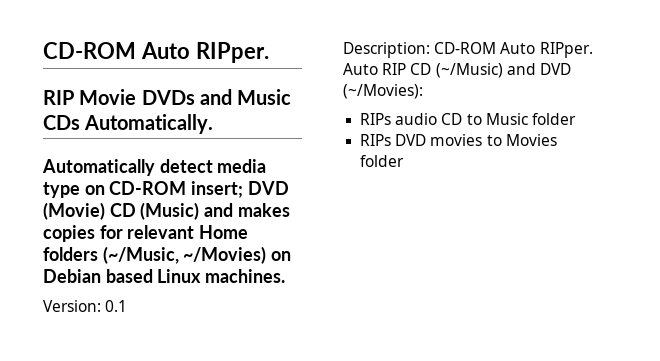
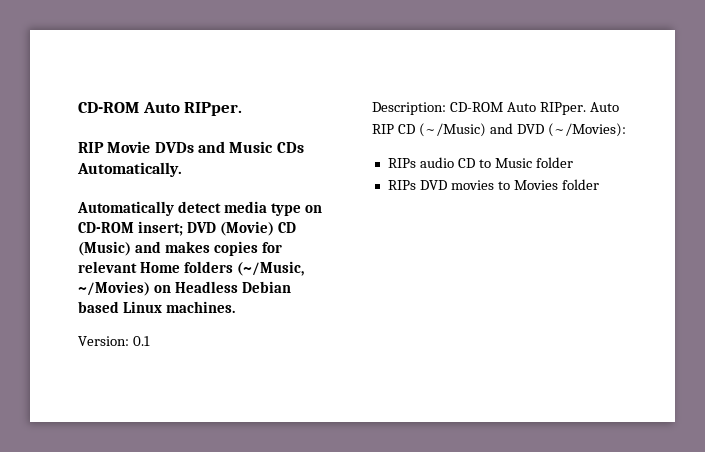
- Automatically detect media type on CD-ROM insert; DVD (Movie) CD (Music) and makes copies for relevant Home folders (~/Music, ~/Movies) on Debian based Linux machines.
+ Automatically detect media type on CD-ROM insert; DVD (Movie) CD (Music) and makes copies for relevant Home folders (~/Music, ~/Movies) on Headless Debian based Linux machines.

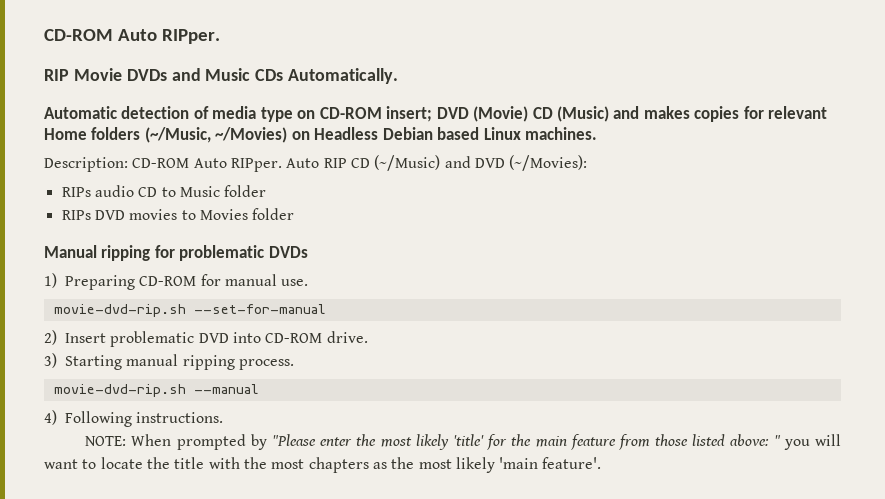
- Automatically detect media type on CD-ROM insert; DVD (Movie) CD (Music) and makes copies for relevant Home folders (~/Music, ~/Movies) on Headless Debian based Linux machines.
+ Automatic detection of media type on CD-ROM insert; DVD (Movie) CD (Music) and makes copies for relevant Home folders (~/Music, ~/Movies) on Headless Debian based Linux machines.
- Version: 0.1
+ Manual ripping for problematic DVDs
+ 1) Preparing CD-ROM for manual use.
+ movie-dvd-rip.sh --set-for-manual
+ 2) Insert problematic DVD into CD-ROM drive.
+ 3) Starting manual ripping process.
+ movie-dvd-rip.sh --manual
+ 4) Following instructions.
+ NOTE: When prompted by "Please enter the most likely 'title' for the main feature from those listed above: " you will want to locate the title with the most chapters as the most likely 'main feature'.

